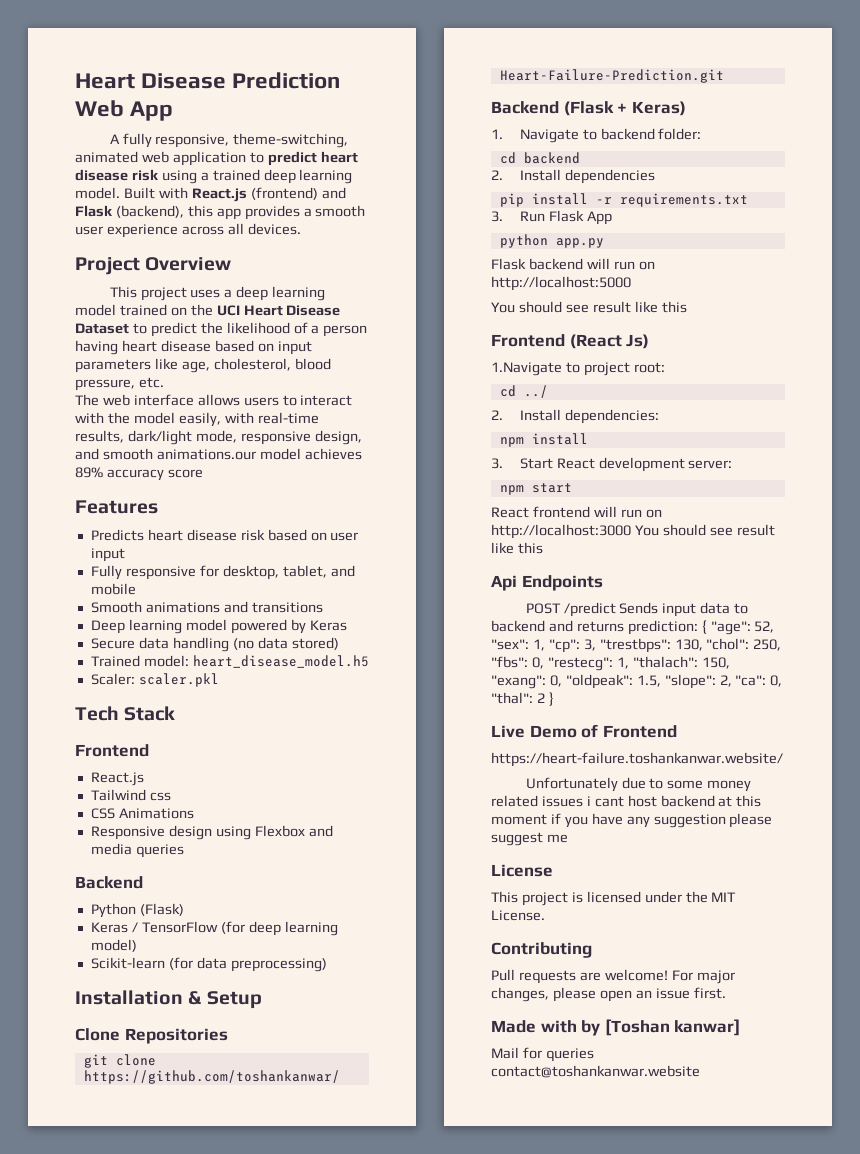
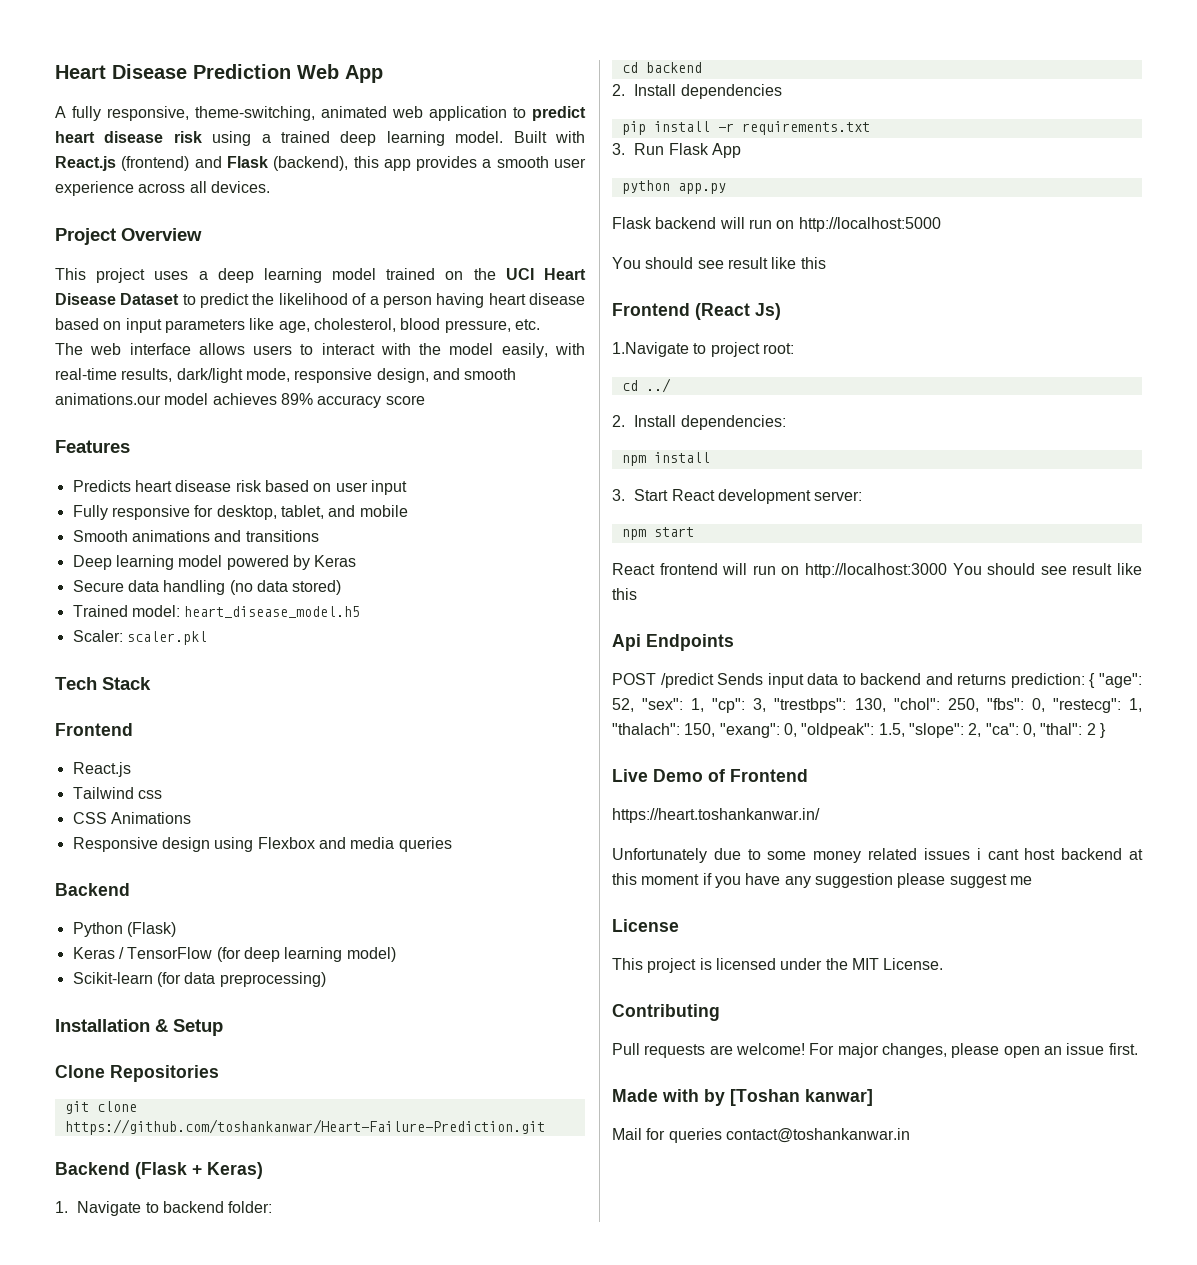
- https://heart-failure.toshankanwar.website/
+ https://heart.toshankanwar.in/
- Mail for queries contact@toshankanwar.website
+ Mail for queries contact@toshankanwar.in

